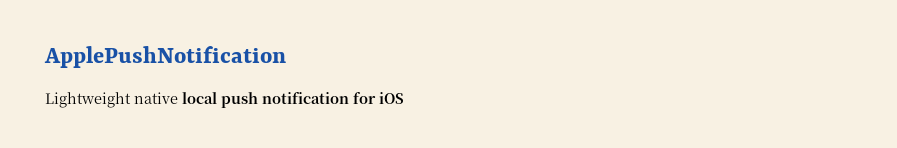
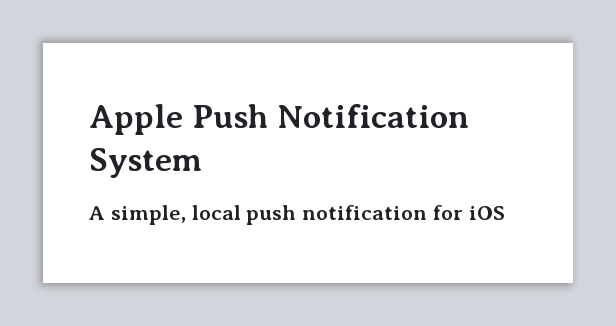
- ApplePushNotification
- Lightweight native local push notification for iOS
+ Apple Push Notification System
+ A simple, local push notification for iOS

